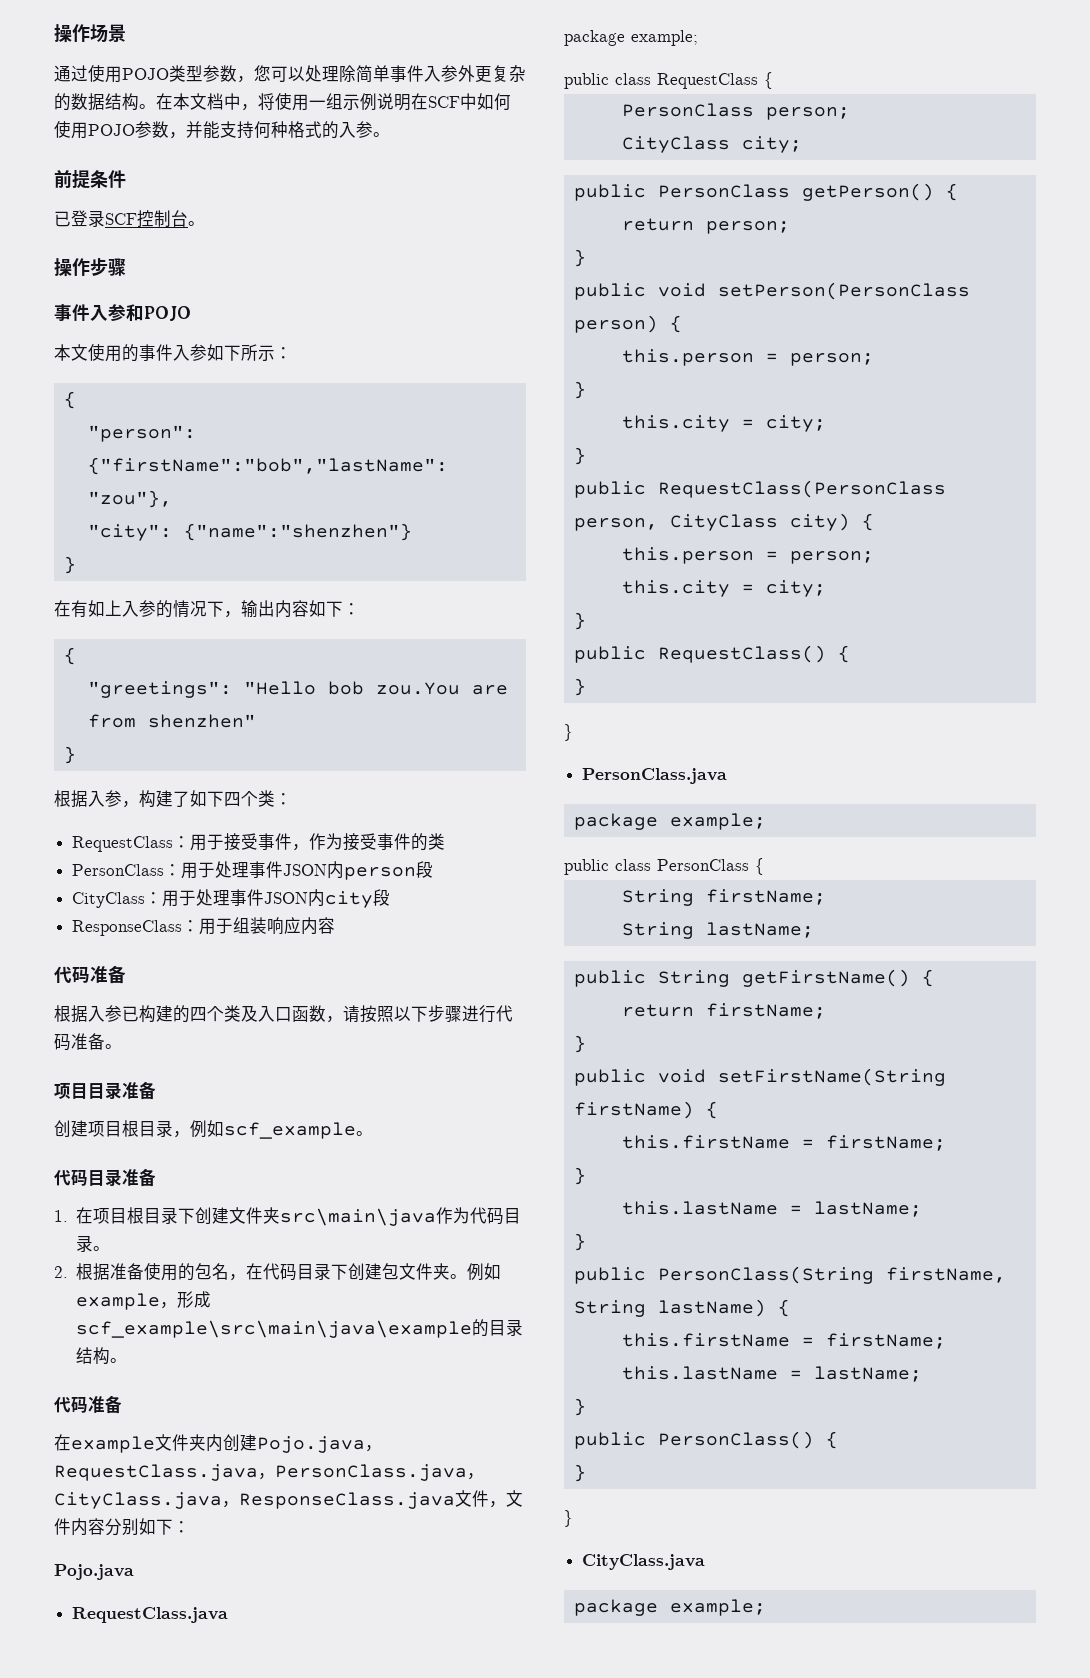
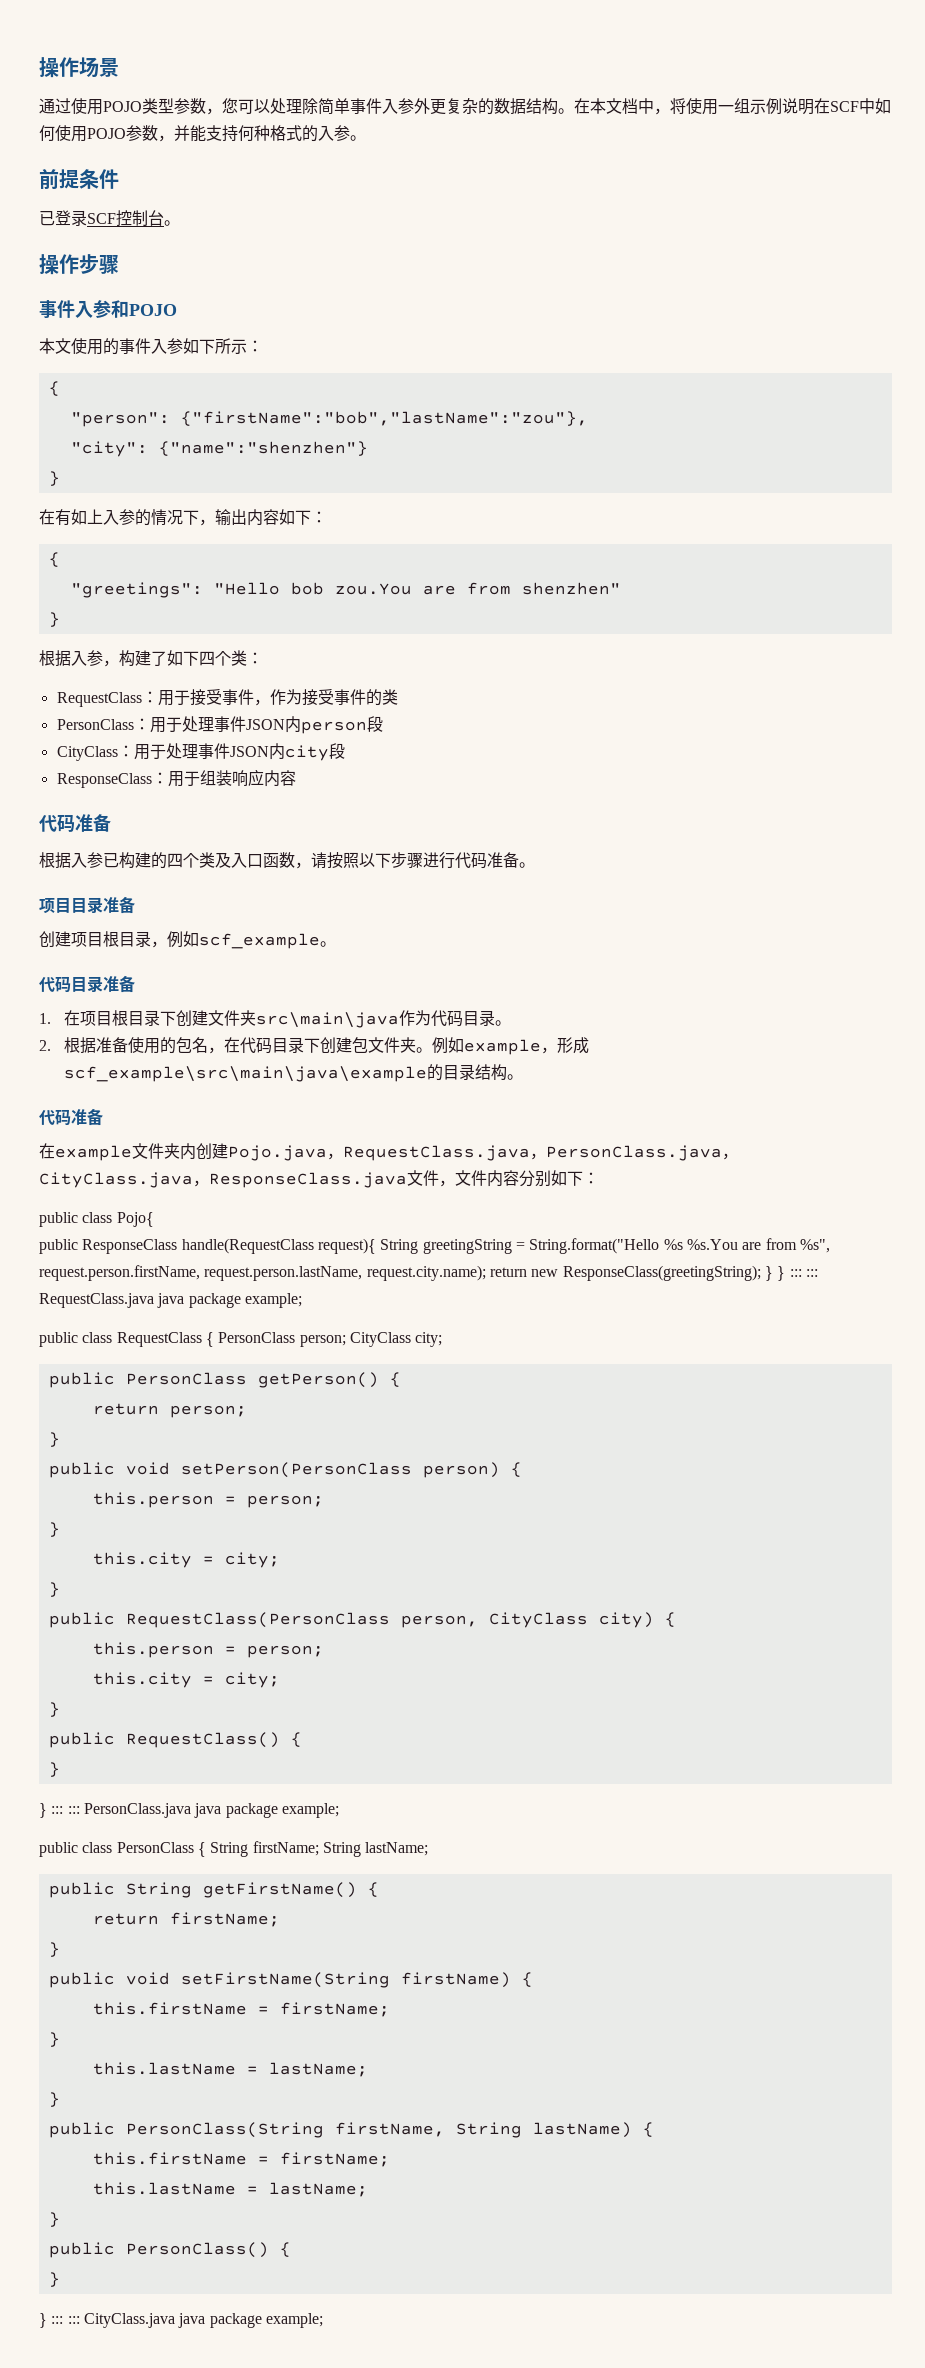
  在example文件夹内创建Pojo.java，RequestClass.java，PersonClass.java，CityClass.java，ResponseClass.java文件，文件内容分别如下：
- Pojo.java
- RequestClass.java
- package example;
+ public class Pojo{
+ public ResponseClass handle(RequestClass request){ String greetingString = String.format("Hello %s %s.You are from %s", request.person.firstName, request.person.lastName, request.city.name); return new ResponseClass(greetingString); } } ::: ::: RequestClass.java java package example;
- public class RequestClass {
- PersonClass person;
- CityClass city;
+ public class RequestClass { PersonClass person; CityClass city;
  public RequestClass() {
  }
- }
- PersonClass.java
- package example;
+ } ::: ::: PersonClass.java java package example;
- public class PersonClass {
- String firstName;
- String lastName;
+ public class PersonClass { String firstName; String lastName;
  public PersonClass() {
  }
- }
- CityClass.java
- package example;
+ } ::: ::: CityClass.java java package example;

